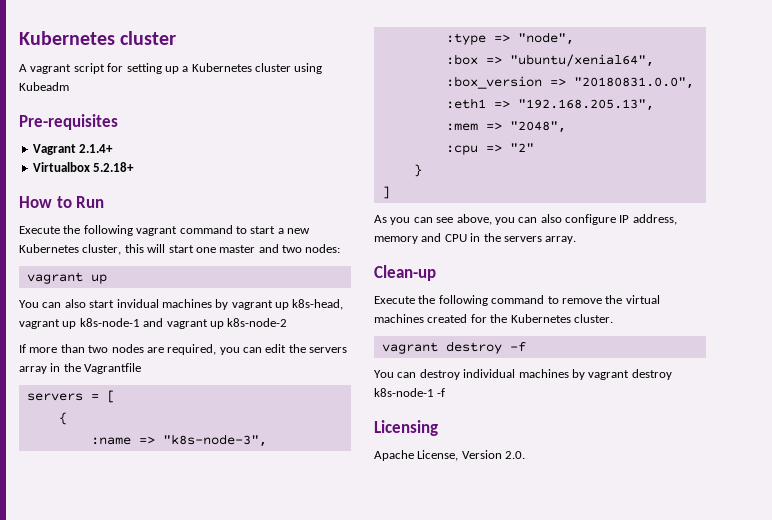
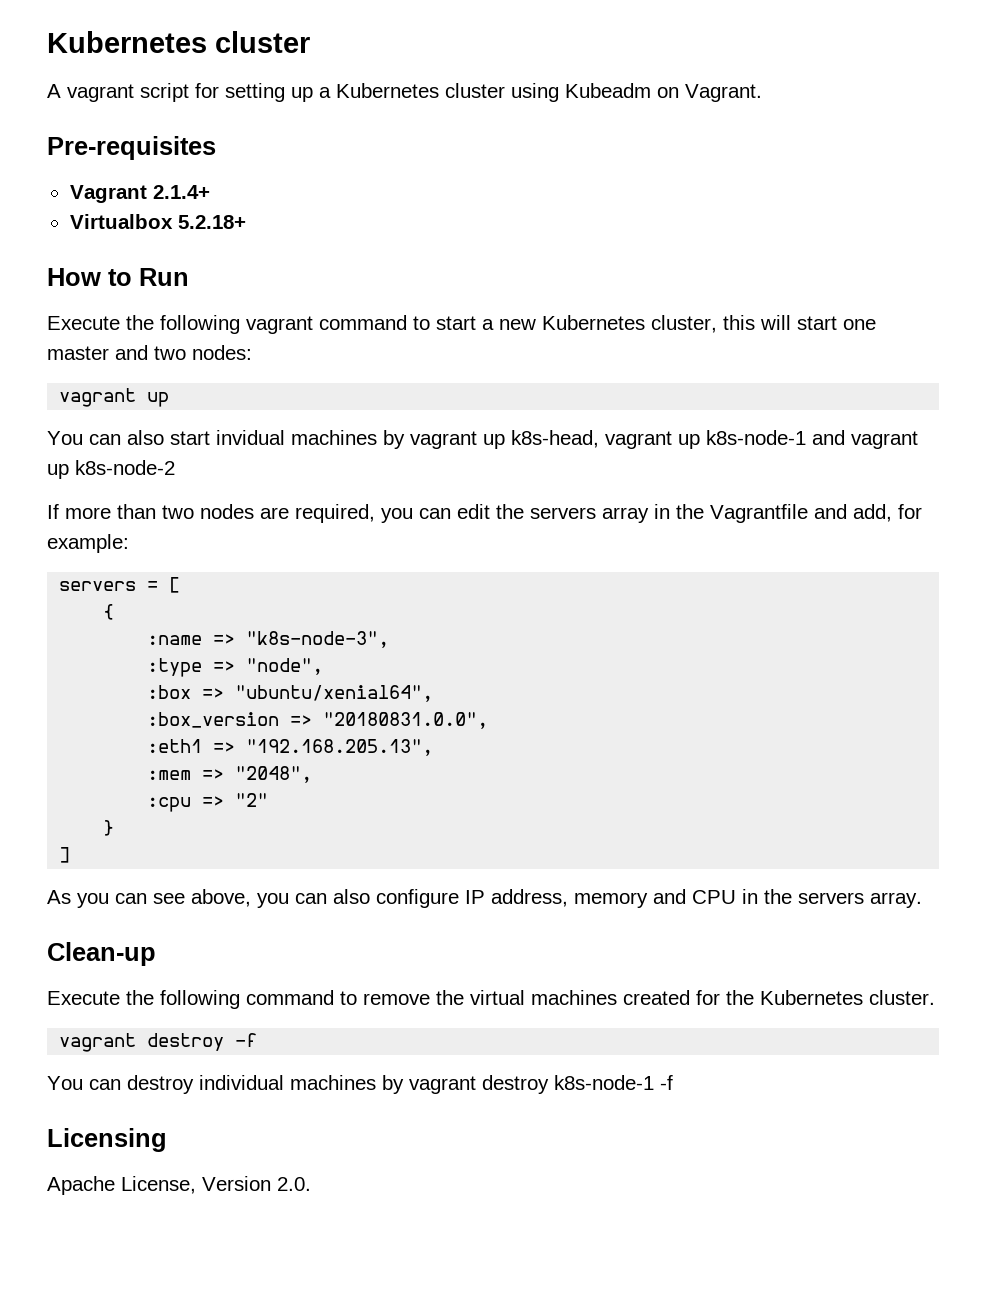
- A vagrant script for setting up a Kubernetes cluster using Kubeadm
+ A vagrant script for setting up a Kubernetes cluster using Kubeadm on Vagrant.
- If more than two nodes are required, you can edit the servers array in the Vagrantfile
+ If more than two nodes are required, you can edit the servers array in the Vagrantfile and add, for example:

